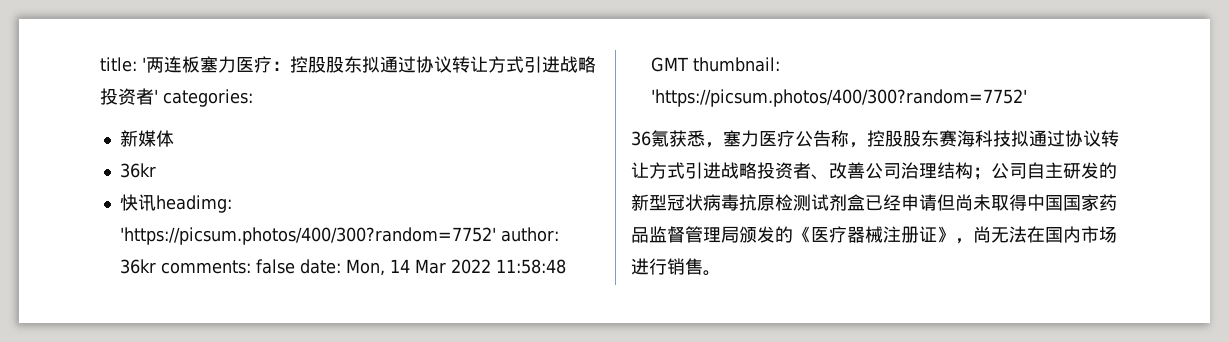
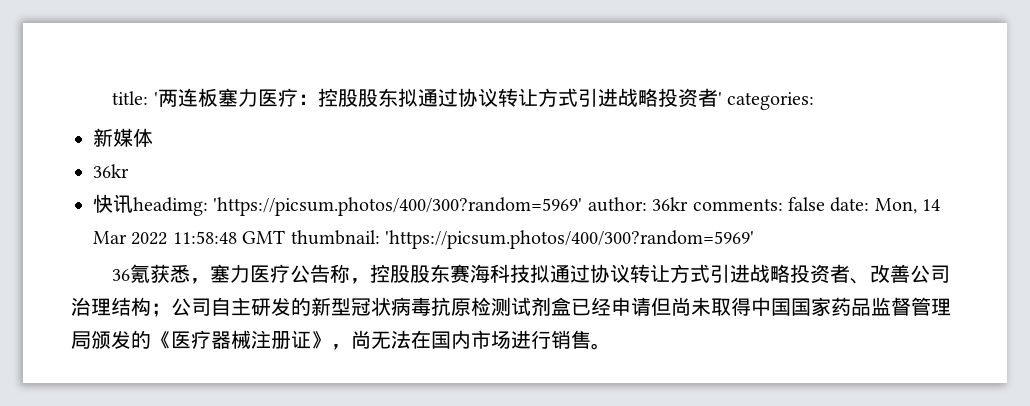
- 快讯headimg: 'https://picsum.photos/400/300?random=7752' author: 36kr comments: false date: Mon, 14 Mar 2022 11:58:48 GMT thumbnail: 'https://picsum.photos/400/300?random=7752'
+ 快讯headimg: 'https://picsum.photos/400/300?random=5969' author: 36kr comments: false date: Mon, 14 Mar 2022 11:58:48 GMT thumbnail: 'https://picsum.photos/400/300?random=5969'

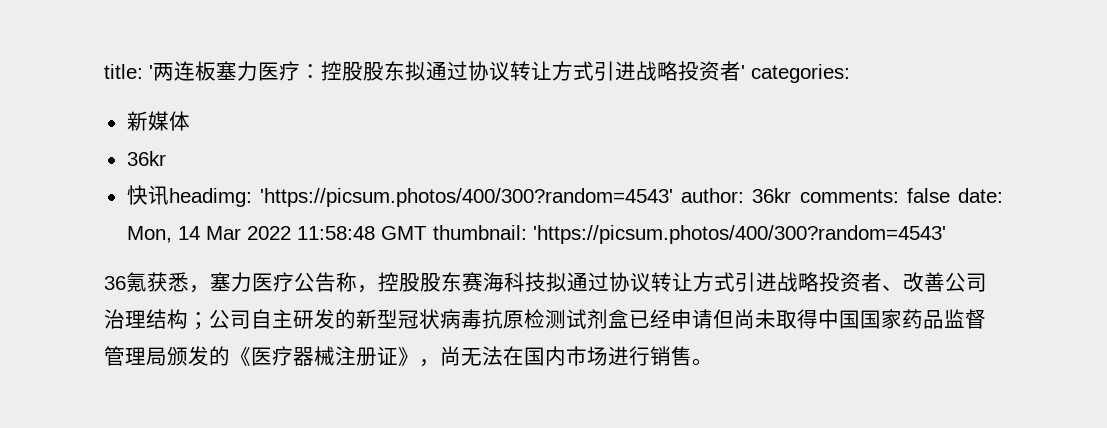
- 快讯headimg: 'https://picsum.photos/400/300?random=5969' author: 36kr comments: false date: Mon, 14 Mar 2022 11:58:48 GMT thumbnail: 'https://picsum.photos/400/300?random=5969'
+ 快讯headimg: 'https://picsum.photos/400/300?random=4543' author: 36kr comments: false date: Mon, 14 Mar 2022 11:58:48 GMT thumbnail: 'https://picsum.photos/400/300?random=4543'

